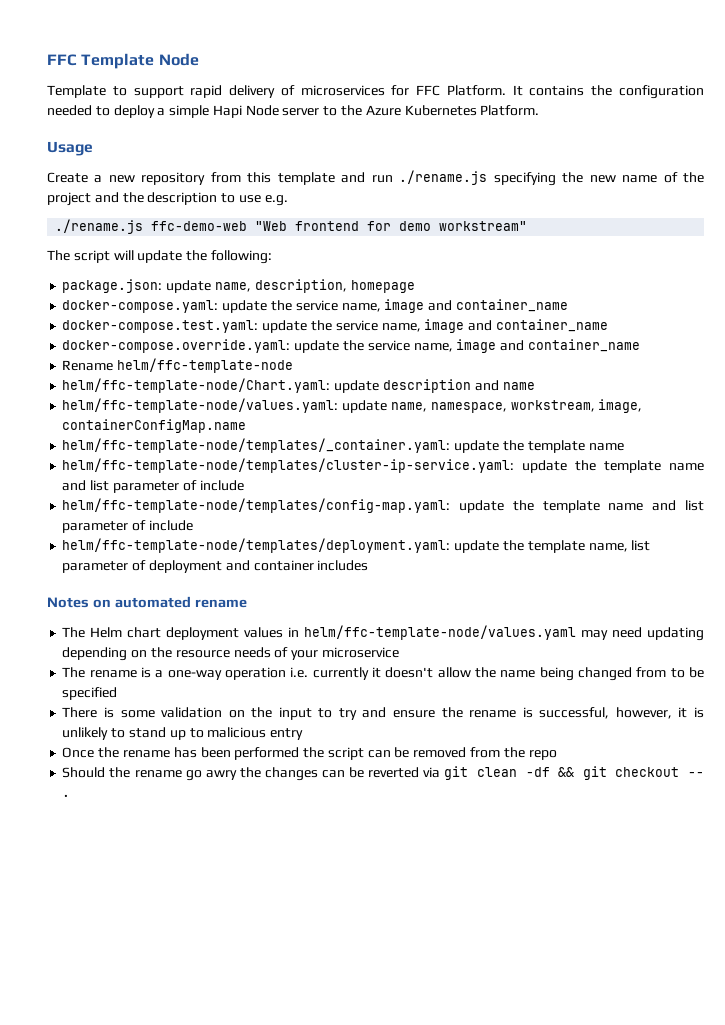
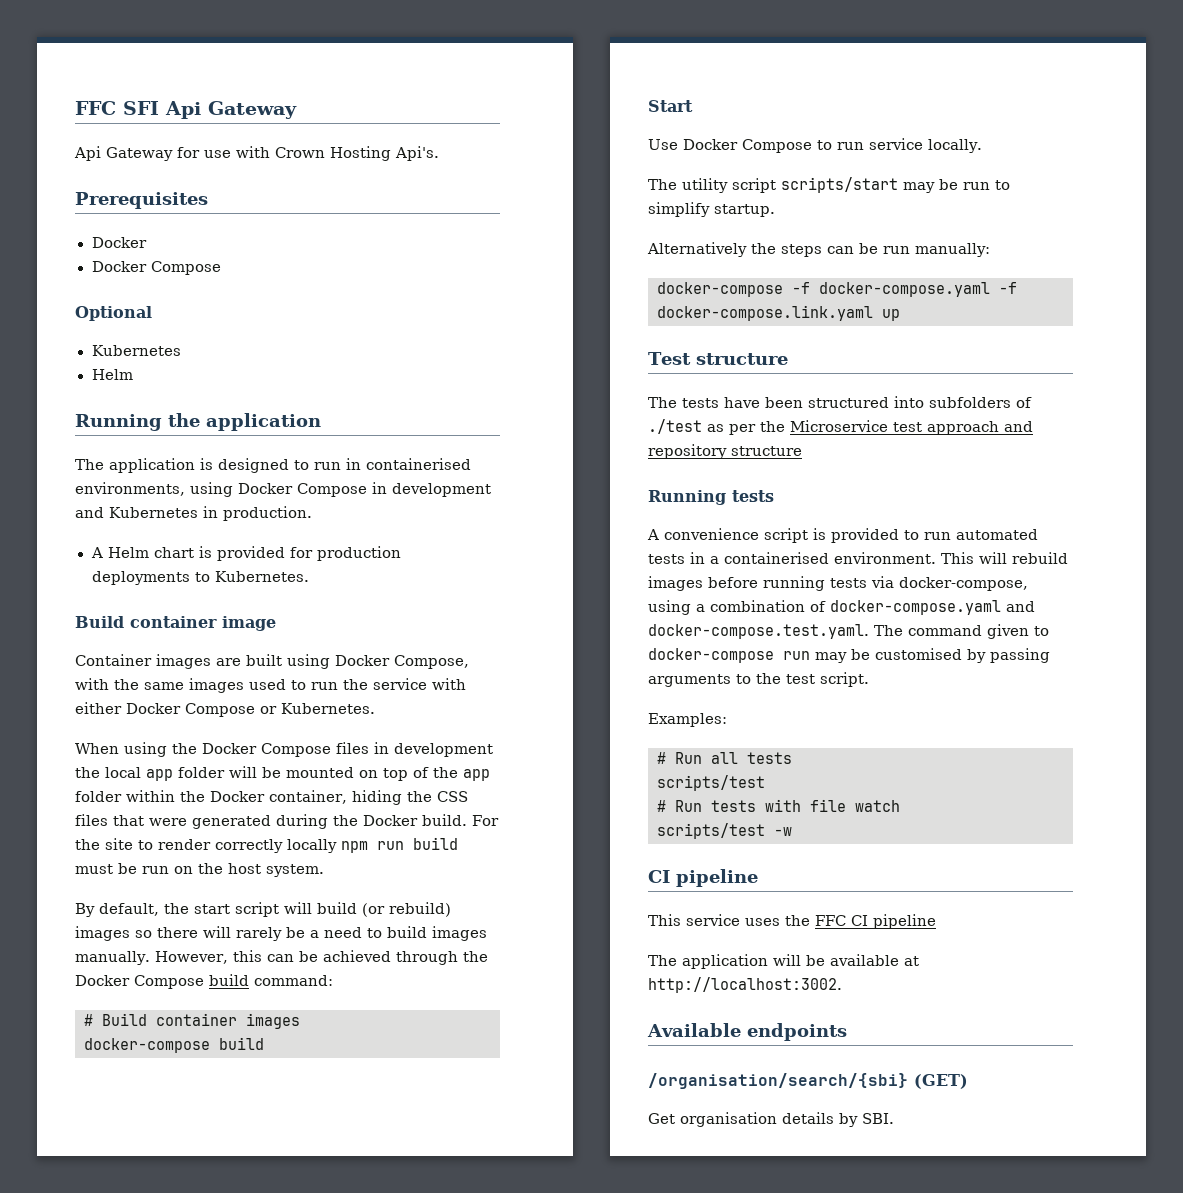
- FFC Template Node
- Template to support rapid delivery of microservices for FFC Platform. It contains the configuration needed to deploy a simple Hapi Node server to the Azure Kubernetes Platform.
- Usage
- Create a new repository from this template and run ./rename.js specifying the new name of the project and the description to use e.g.
- ./rename.js ffc-demo-web "Web frontend for demo workstream"
- The script will update the following:
- package.json: update name, description, homepage
- docker-compose.yaml: update the service name, image and container_name
- docker-compose.test.yaml: update the service name, image and container_name
- docker-compose.override.yaml: update the service name, image and container_name
- Rename helm/ffc-template-node
- helm/ffc-template-node/Chart.yaml: update description and name
- helm/ffc-template-node/values.yaml: update name, namespace, workstream, image, containerConfigMap.name
- helm/ffc-template-node/templates/_container.yaml: update the template name
- helm/ffc-template-node/templates/cluster-ip-service.yaml: update the template name and list parameter of include
- helm/ffc-template-node/templates/config-map.yaml: update the template name and list parameter of include
- helm/ffc-template-node/templates/deployment.yaml: update the template name, list parameter of deployment and container includes
- Notes on automated rename
- The Helm chart deployment values in helm/ffc-template-node/values.yaml may need updating depending on the resource needs of your microservice
- The rename is a one-way operation i.e. currently it doesn't allow the name being changed from to be specified
- There is some validation on the input to try and ensure the rename is successful, however, it is unlikely to stand up to malicious entry
- Once the rename has been performed the script can be removed from the repo
- Should the rename go awry the changes can be reverted via git clean -df && git checkout -- .
+ FFC SFI Api Gateway
+ Api Gateway for use with Crown Hosting Api's.
+ Prerequisites
+ Docker
+ Docker Compose
+ Optional
+ Kubernetes
+ Helm
+ Running the application
+ The application is designed to run in containerised environments, using Docker Compose in development and Kubernetes in production.
+ A Helm chart is provided for production deployments to Kubernetes.
+ Build container image
+ Container images are built using Docker Compose, with the same images used to run the service with either Docker Compose or Kubernetes.
+ When using the Docker Compose files in development the local app folder will be mounted on top of the app folder within the Docker container, hiding the CSS files that were generated during the Docker build. For the site to render correctly locally npm run build must be run on the host system.
+ By default, the start script will build (or rebuild) images so there will rarely be a need to build images manually. However, this can be achieved through the Docker Compose build command:
+ # Build container images
+ docker-compose build
+ Start
+ Use Docker Compose to run service locally.
+ The utility script scripts/start may be run to simplify startup.
+ Alternatively the steps can be run manually:
+ docker-compose -f docker-compose.yaml -f docker-compose.link.yaml up
+ Test structure
+ The tests have been structured into subfolders of ./test as per the Microservice test approach and repository structure
+ Running tests
+ A convenience script is provided to run automated tests in a containerised environment. This will rebuild images before running tests via docker-compose, using a combination of docker-compose.yaml and docker-compose.test.yaml. The command given to docker-compose run may be customised by passing arguments to the test script.
+ Examples:
+ # Run all tests
+ scripts/test
+ # Run tests with file watch
+ scripts/test -w
+ CI pipeline
+ This service uses the FFC CI pipeline
+ The application will be available at http://localhost:3002.
+ Available endpoints
+ /organisation/search/{sbi} (GET)
+ Get organisation details by SBI.

